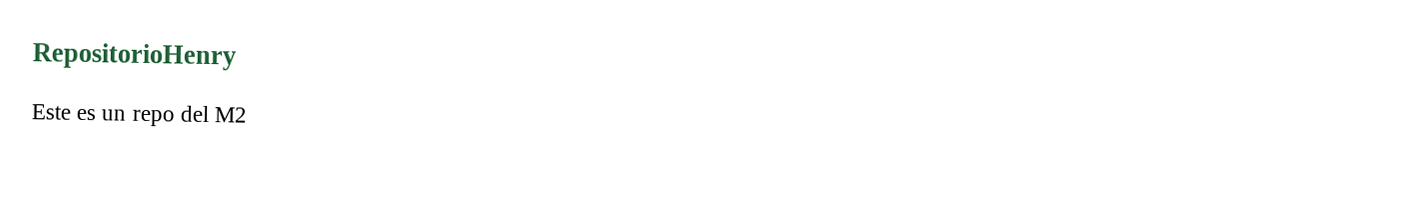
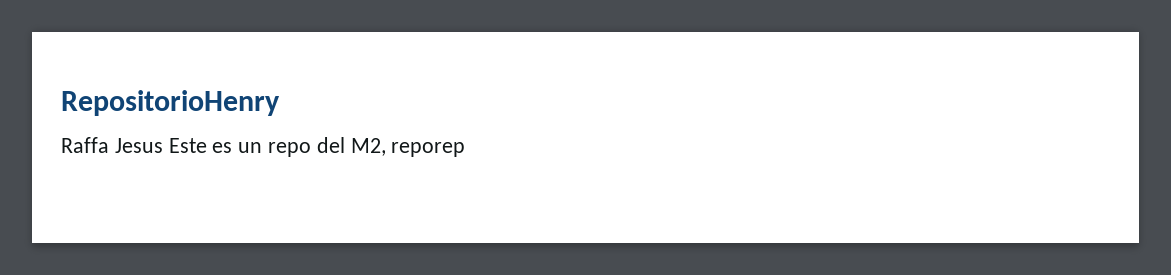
- Este es un repo del M2
+ Raffa Jesus Este es un repo del M2, reporep

